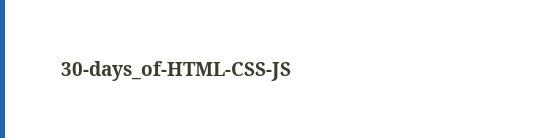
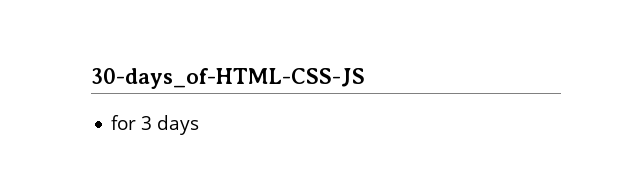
+ for 3 days

